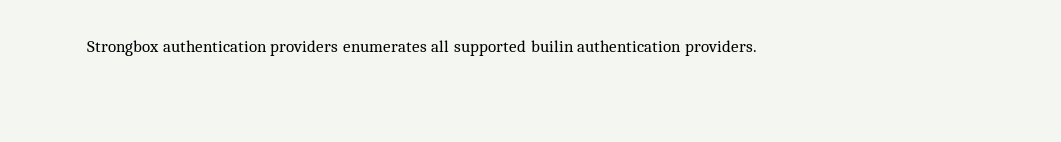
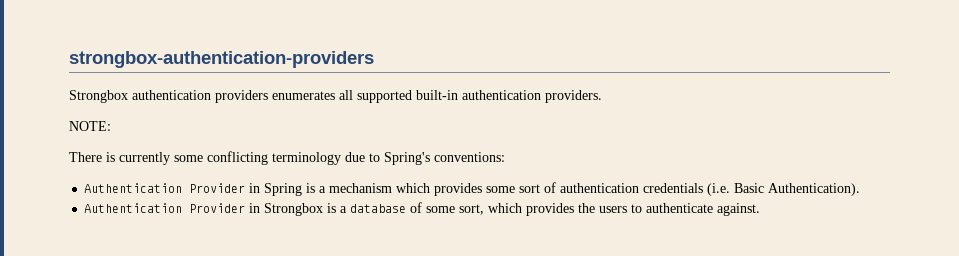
+ strongbox-authentication-providers
- Strongbox authentication providers enumerates all supported builin authentication providers.
+ Strongbox authentication providers enumerates all supported built-in authentication providers.
+ NOTE:
+ There is currently some conflicting terminology due to Spring's conventions:
+ Authentication Provider in Spring is a mechanism which provides some sort of authentication credentials (i.e. Basic Authentication).
+ Authentication Provider in Strongbox is a database of some sort, which provides the users to authenticate against.

